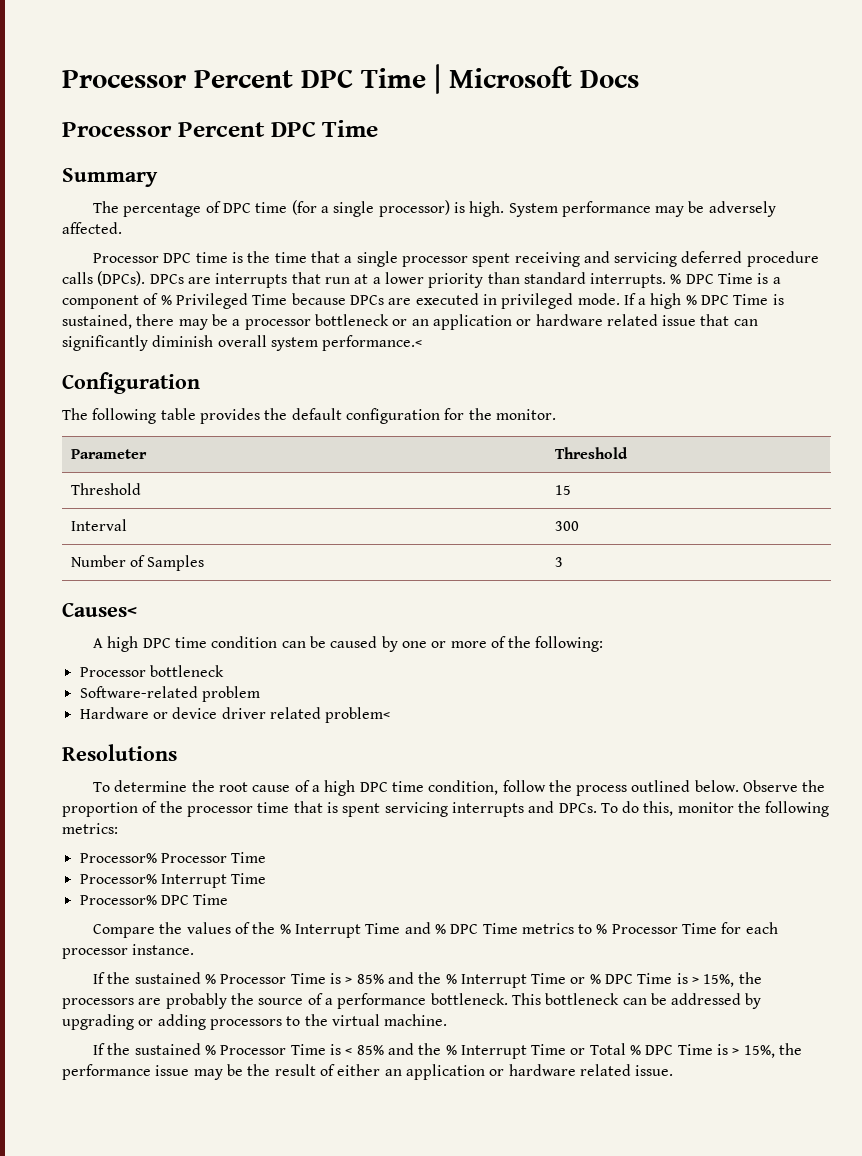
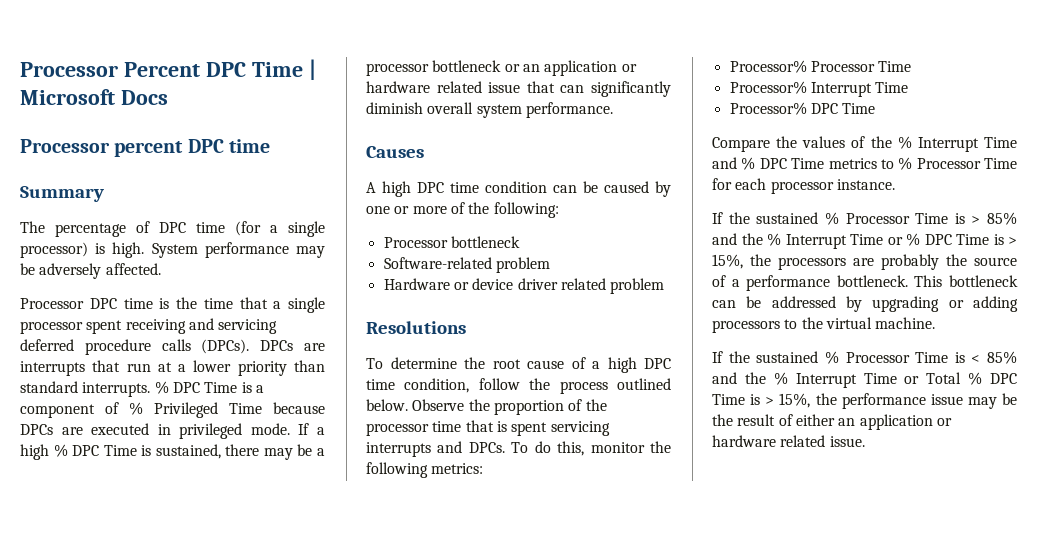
  Processor Percent DPC Time | Microsoft Docs
- Processor Percent DPC Time
+ Processor percent DPC time
- If a high % DPC Time is sustained, there may be a processor bottleneck or an application or hardware related issue that can significantly diminish overall system performance.<
- Configuration
- The following table provides the default configuration for the monitor.
- Parameter | Threshold
- Threshold | 15
- Interval | 300
- Number of Samples | 3
- Causes<
+ If a high % DPC Time is sustained, there may be a processor bottleneck or an application or hardware related issue that can significantly diminish overall system performance.
+ Causes
- Hardware or device driver related problem<
+ Hardware or device driver related problem

